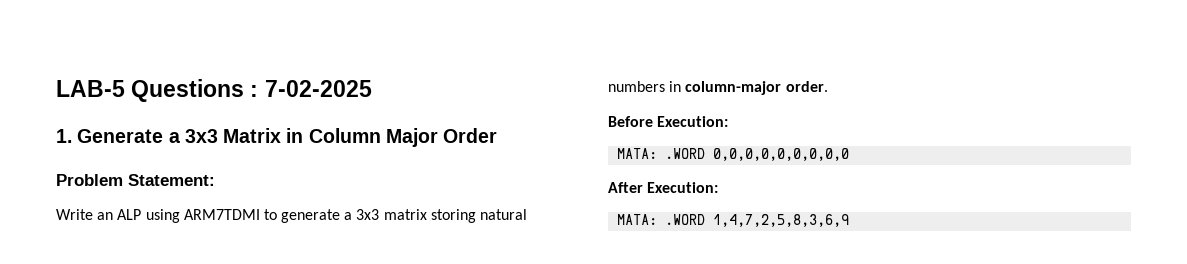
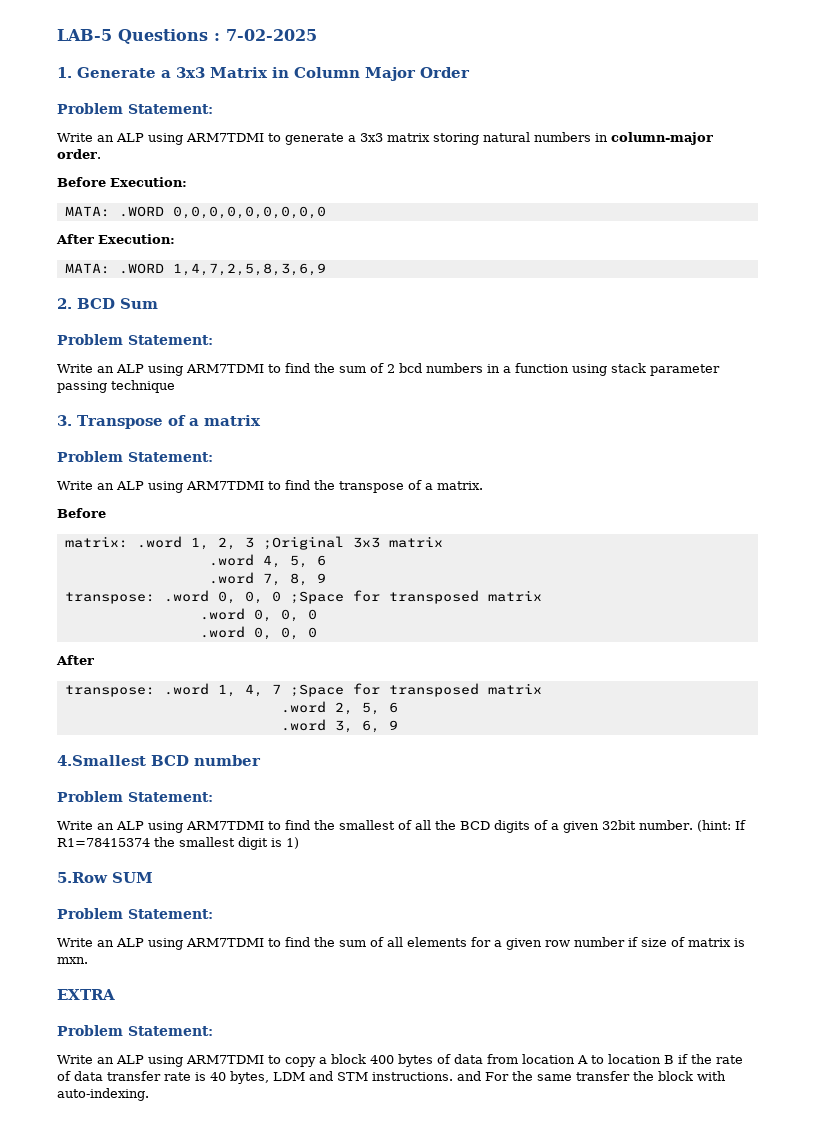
+ 2. BCD Sum
+ Problem Statement:
+ Write an ALP using ARM7TDMI to find the sum of 2 bcd numbers in a function using stack parameter passing technique
+ 3. Transpose of a matrix
+ Problem Statement:
+ Write an ALP using ARM7TDMI to find the transpose of a matrix.
+ Before
+ matrix: .word 1, 2, 3 ;Original 3x3 matrix
+ .word 4, 5, 6
+ .word 7, 8, 9
+ transpose: .word 0, 0, 0 ;Space for transposed matrix
+ .word 0, 0, 0
+ .word 0, 0, 0
+ After
+ transpose: .word 1, 4, 7 ;Space for transposed matrix
+ .word 2, 5, 6
+ .word 3, 6, 9
+ 4.Smallest BCD number
+ Problem Statement:
+ Write an ALP using ARM7TDMI to find the smallest of all the BCD digits of a given 32bit number. (hint: If R1=78415374 the smallest digit is 1)
+ 5.Row SUM
+ Problem Statement:
+ Write an ALP using ARM7TDMI to find the sum of all elements for a given row number if size of matrix is mxn.
+ EXTRA
+ Problem Statement:
+ Write an ALP using ARM7TDMI to copy a block 400 bytes of data from location A to location B if the rate of data transfer rate is 40 bytes, LDM and STM instructions. and For the same transfer the block with auto-indexing.

